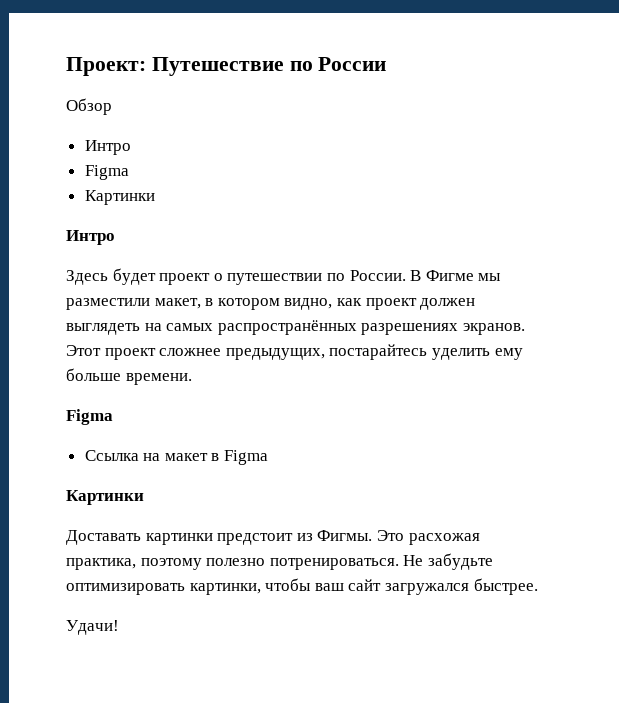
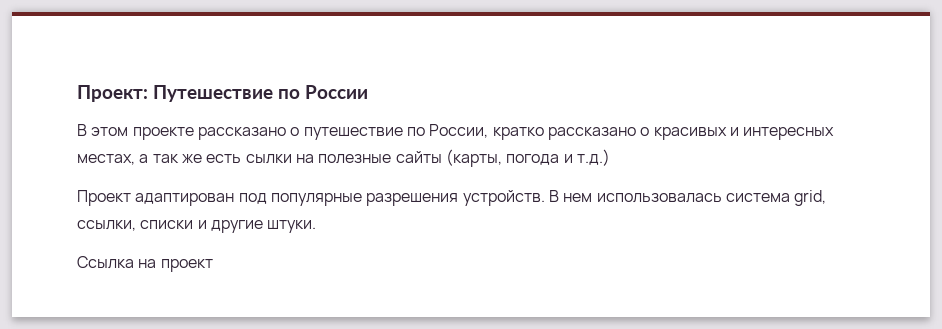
- Обзор
- Интро
- Figma
- Картинки
- Интро
- Здесь будет проект о путешествии по России. В Фигме мы разместили макет, в котором видно, как проект должен выглядеть на самых распространённых разрешениях экранов. Этот проект сложнее предыдущих, постарайтесь уделить ему больше времени.
- Figma
- Ссылка на макет в Figma
- Картинки
- Доставать картинки предстоит из Фигмы. Это расхожая практика, поэтому полезно потренироваться. Не забудьте оптимизировать картинки, чтобы ваш сайт загружался быстрее.
- Удачи!
+ В этом проекте рассказано о путешествие по России, кратко рассказано о красивых и интересных местах, а так же есть сылки на полезные сайты (карты, погода и т.д.)
+ Проект адаптирован под популярные разрешения устройств. В нем использовалась система grid, ссылки, списки и другие штуки.
+ Ссылка на проект

